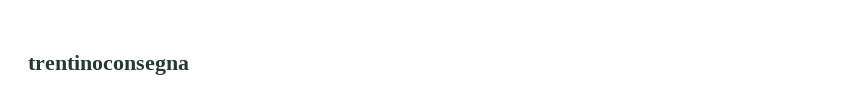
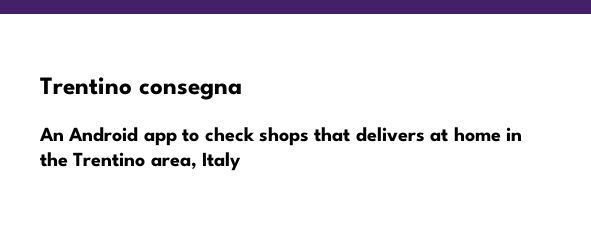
- trentinoconsegna
+ Trentino consegna
+ An Android app to check shops that delivers at home in the Trentino area, Italy

